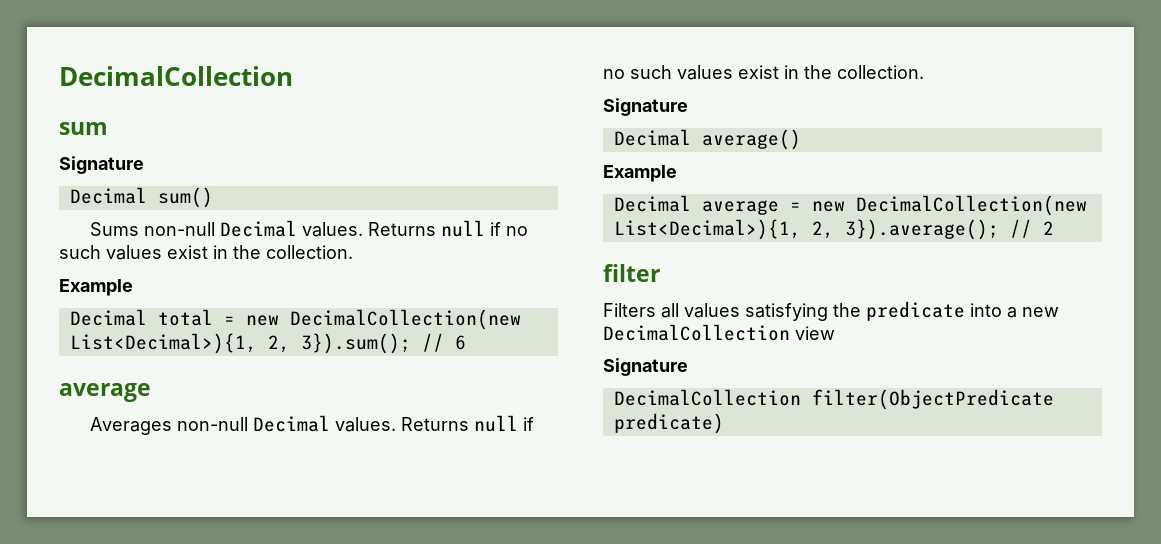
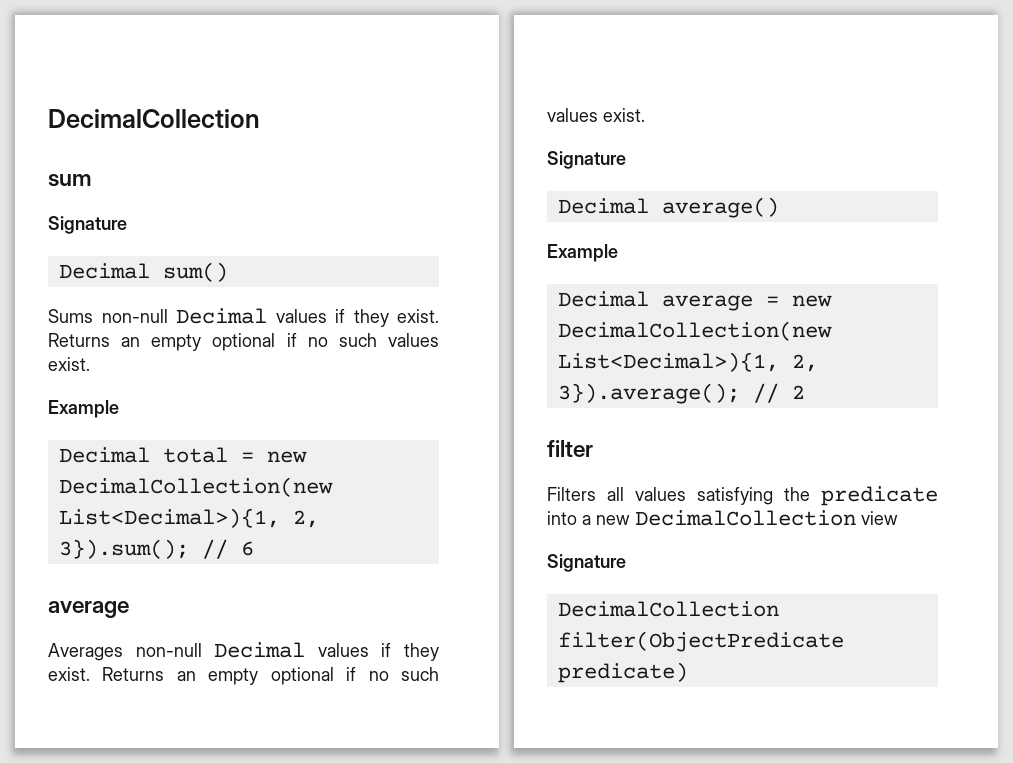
- Sums non-null Decimal values. Returns null if no such values exist in the collection.
+ Sums non-null Decimal values if they exist. Returns an empty optional if no such values exist.
- Averages non-null Decimal values. Returns null if no such values exist in the collection.
+ Averages non-null Decimal values if they exist. Returns an empty optional if no such values exist.

